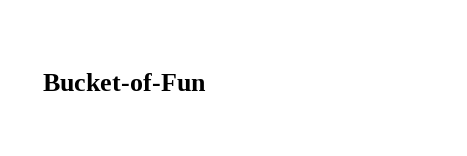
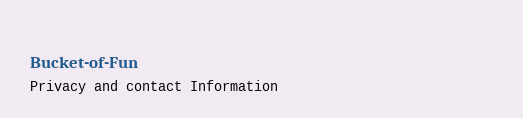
+ Privacy and contact Information

